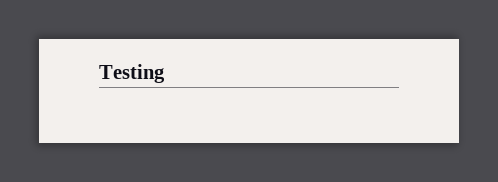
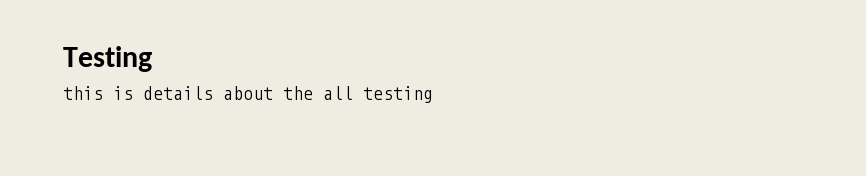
+ this is details about the all testing

